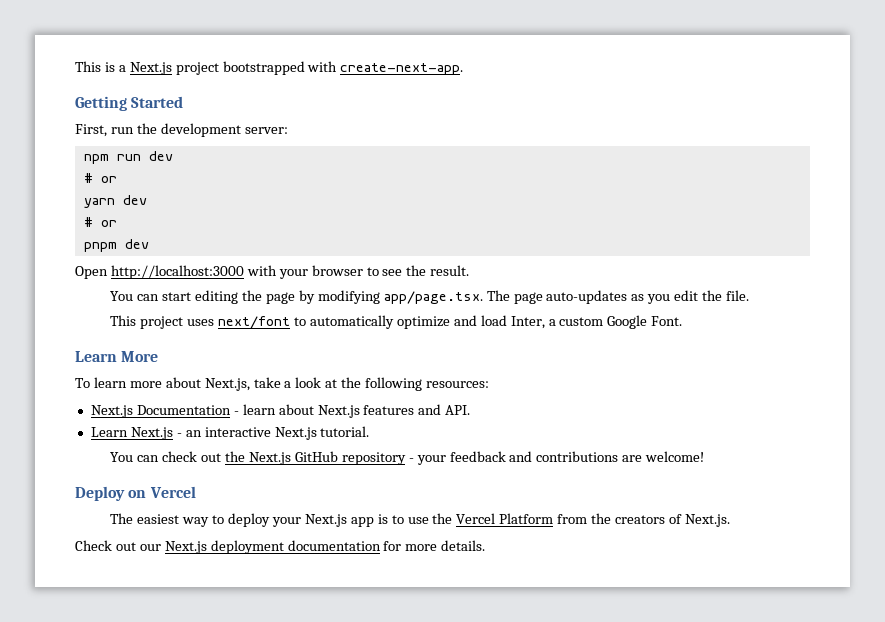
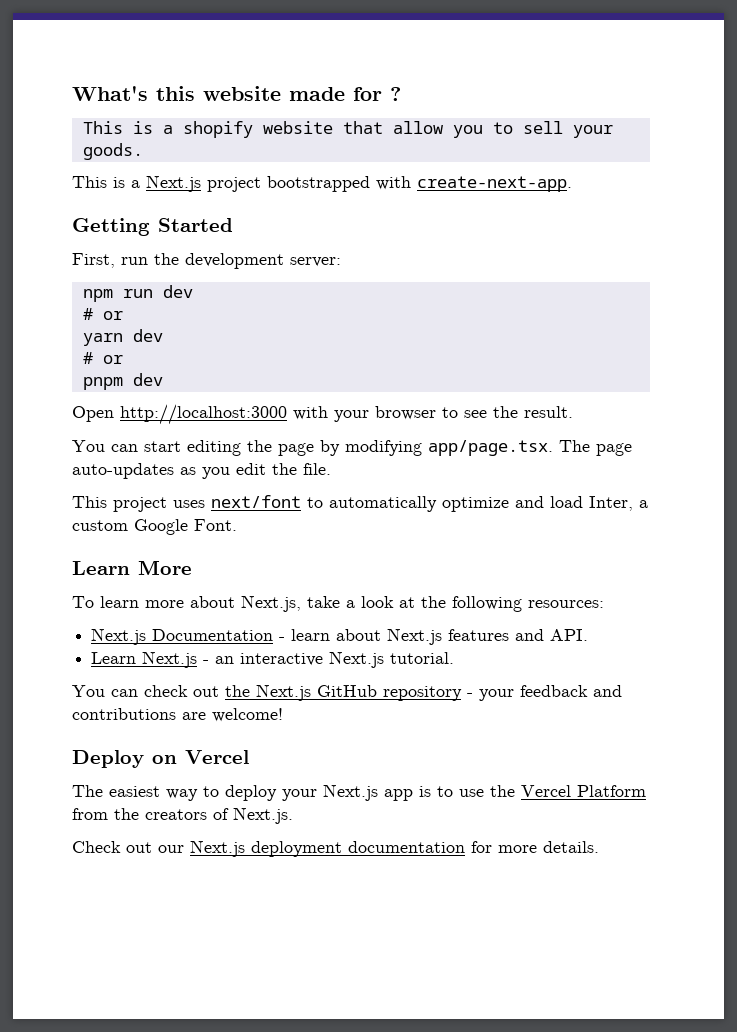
+ What's this website made for ?
+ This is a shopify website that allow you to sell your goods.

